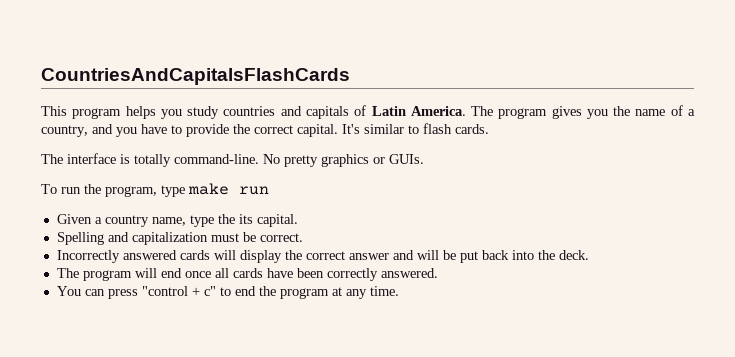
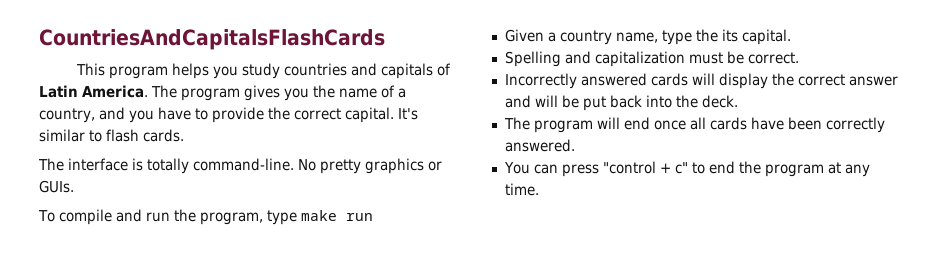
- To run the program, type make run
+ To compile and run the program, type make run

